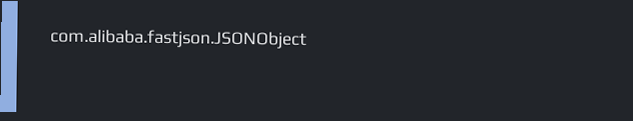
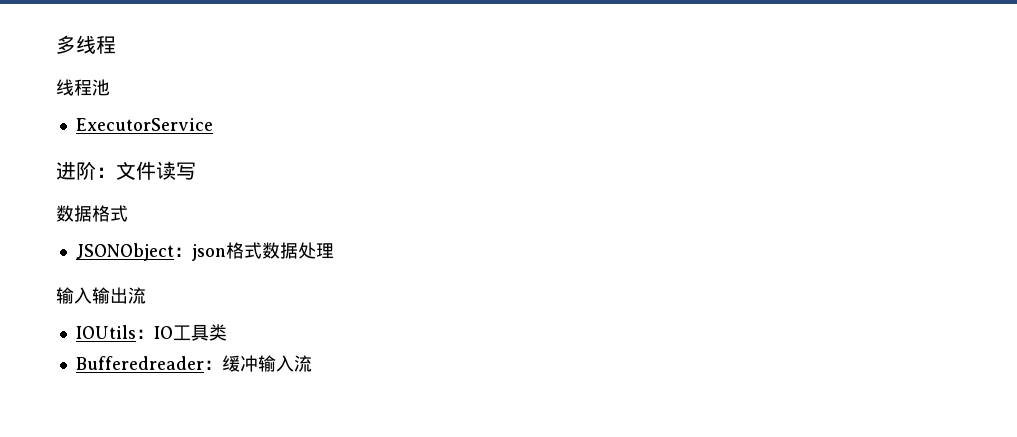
- com.alibaba.fastjson.JSONObject
+ 多线程
+ 线程池
+ ExecutorService
+ 进阶：文件读写
+ 数据格式
+ JSONObject：json格式数据处理
+ 输入输出流
+ IOUtils：IO工具类
+ Bufferedreader：缓冲输入流

